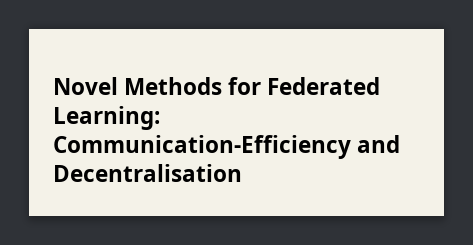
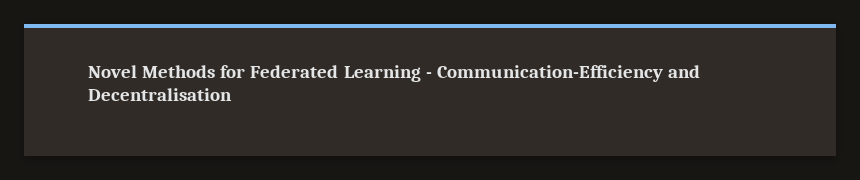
- Novel Methods for Federated Learning: Communication-Efficiency and Decentralisation
+ Novel Methods for Federated Learning - Communication-Efficiency and Decentralisation

